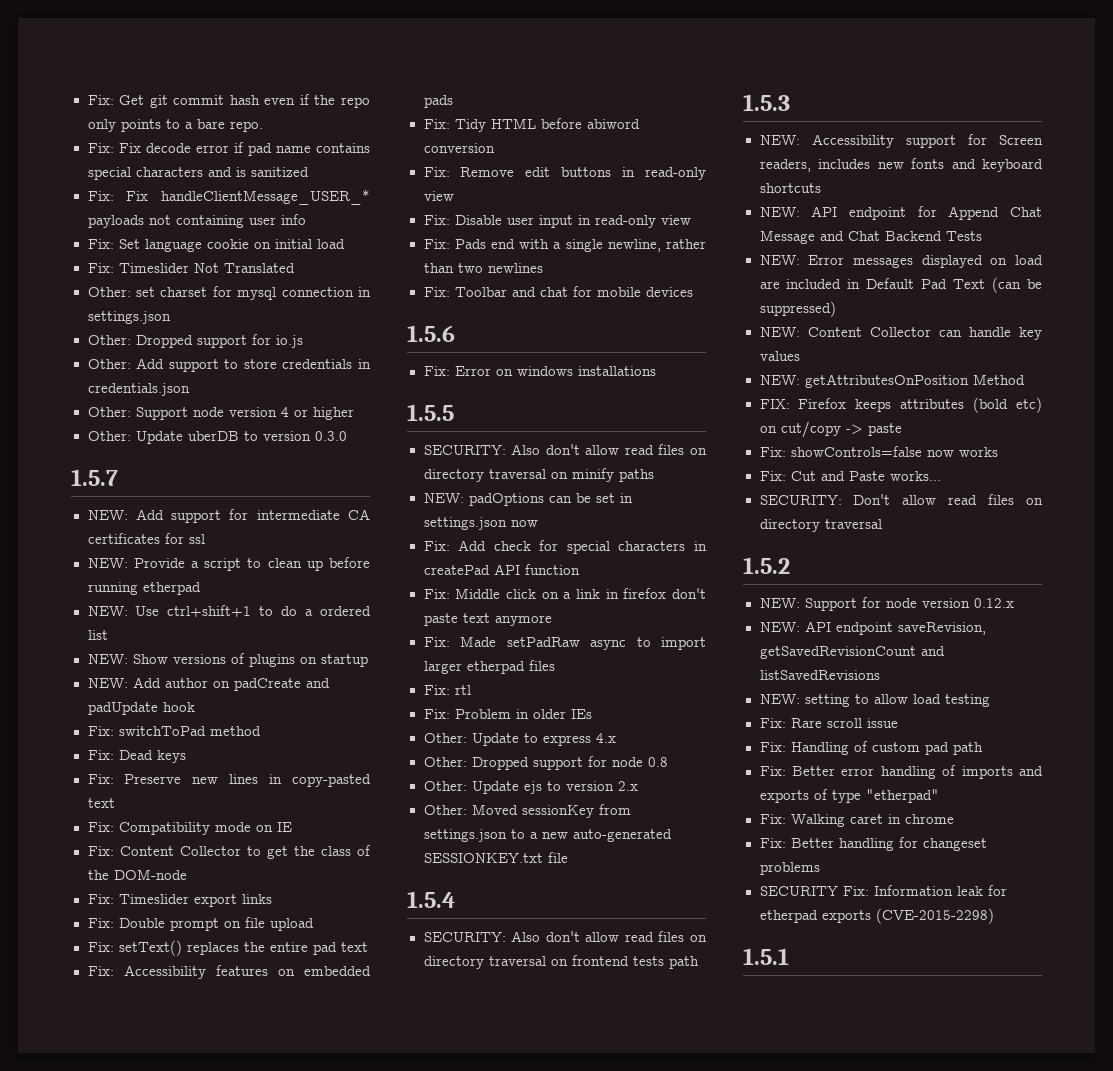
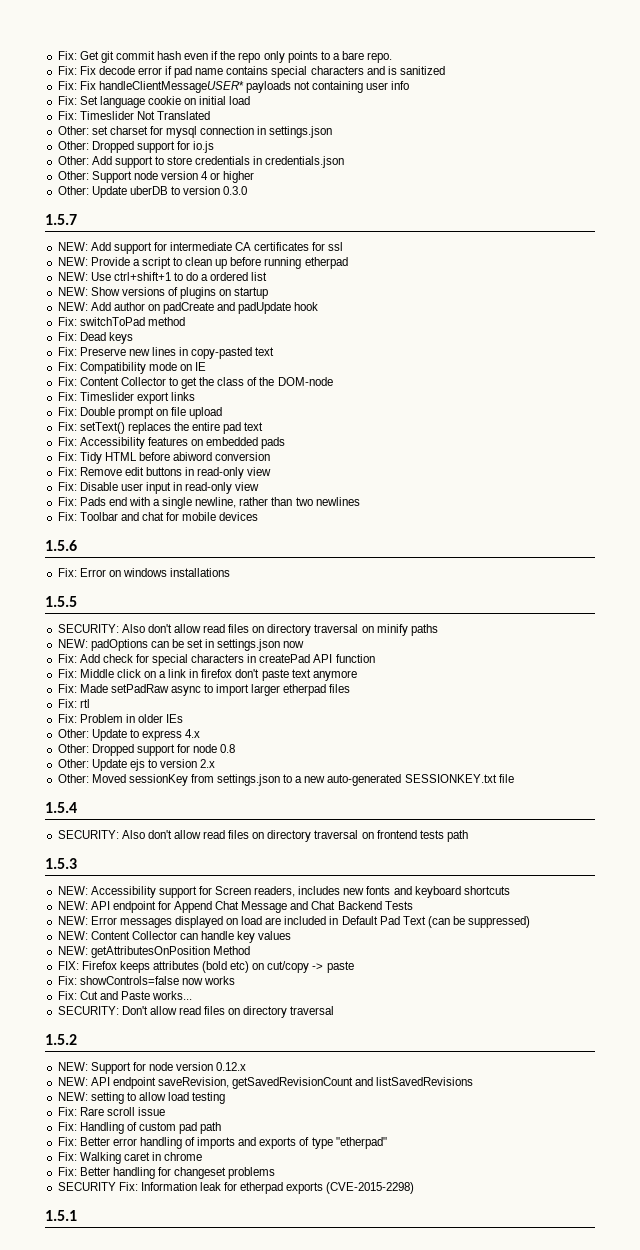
- Fix: Fix handleClientMessage_USER_* payloads not containing user info
+ Fix: Fix handleClientMessageUSER* payloads not containing user info

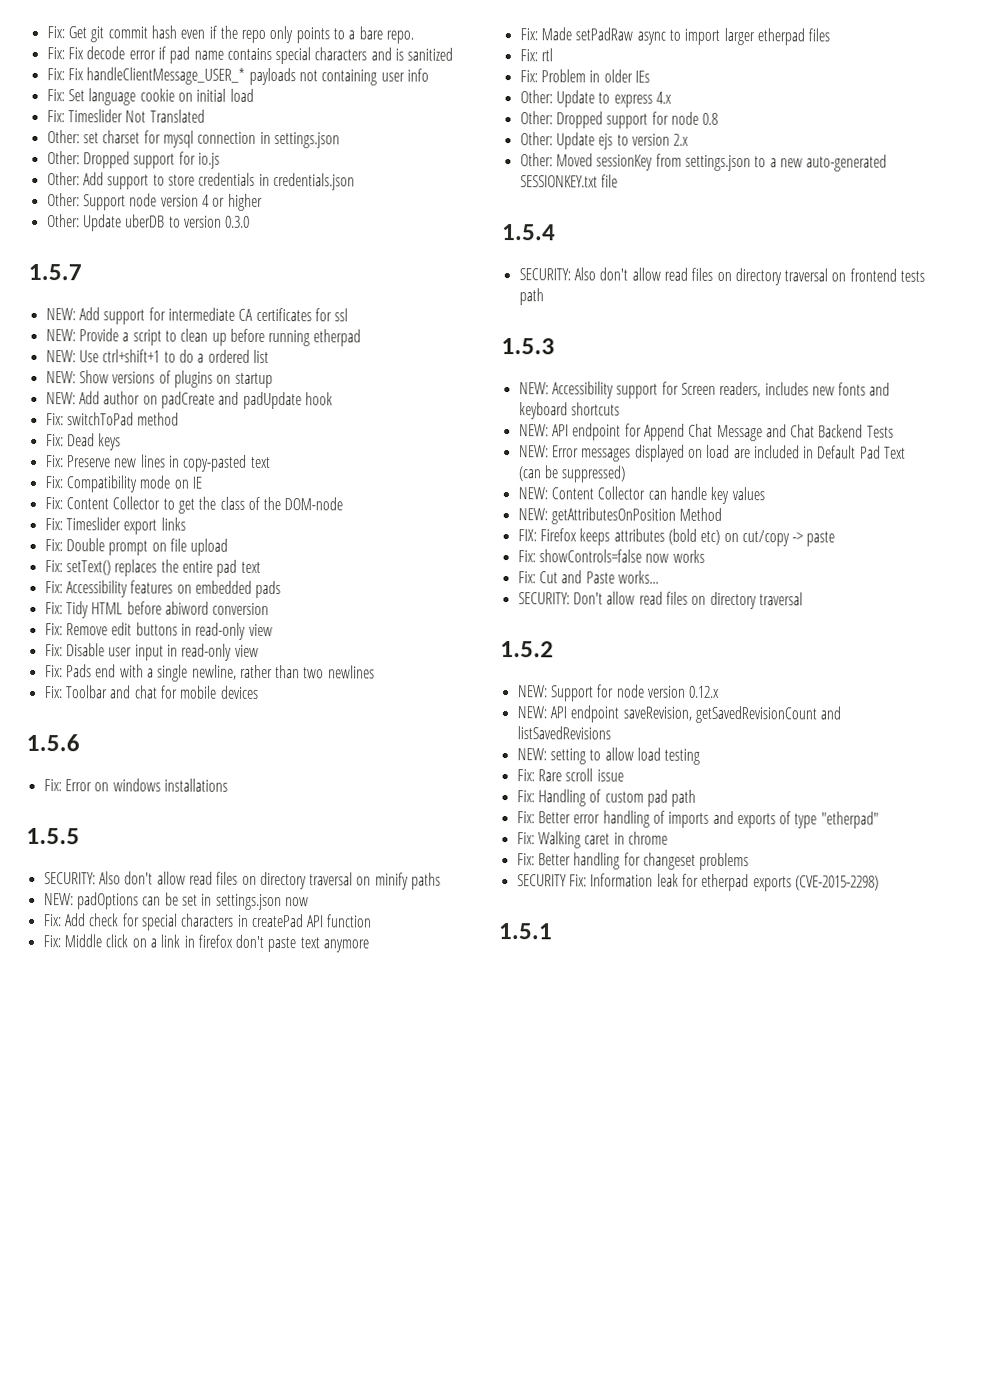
- Fix: Fix handleClientMessageUSER* payloads not containing user info
+ Fix: Fix handleClientMessage_USER_* payloads not containing user info

